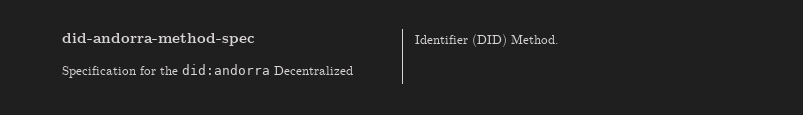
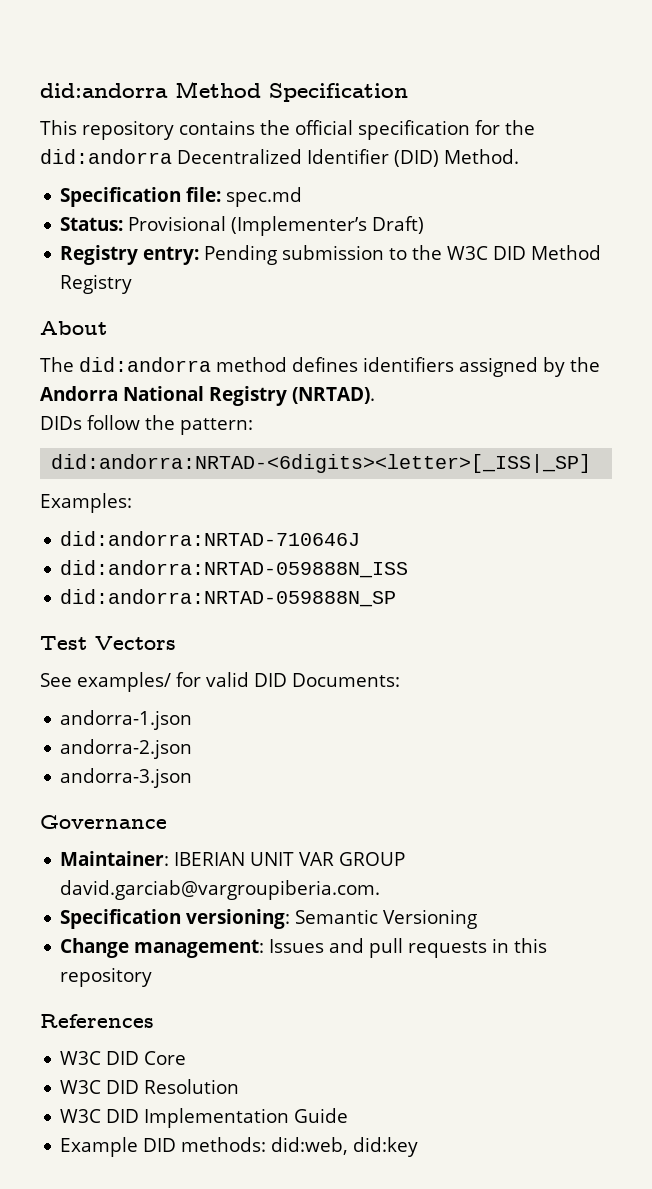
- did-andorra-method-spec
- Specification for the did:andorra Decentralized Identifier (DID) Method.
+ did:andorra Method Specification
+ This repository contains the official specification for the did:andorra Decentralized Identifier (DID) Method.
+ Specification file: spec.md
+ Status: Provisional (Implementer’s Draft)
+ Registry entry: Pending submission to the W3C DID Method Registry
+ About
+ The did:andorra method defines identifiers assigned by the Andorra National Registry (NRTAD).
+ DIDs follow the pattern:
+ did:andorra:NRTAD-<6digits><letter>[_ISS|_SP]
+ Examples:
+ did:andorra:NRTAD-710646J
+ did:andorra:NRTAD-059888N_ISS
+ did:andorra:NRTAD-059888N_SP
+ Test Vectors
+ See examples/ for valid DID Documents:
+ andorra-1.json
+ andorra-2.json
+ andorra-3.json
+ Governance
+ Maintainer: IBERIAN UNIT VAR GROUP david.garciab@vargroupiberia.com.
+ Specification versioning: Semantic Versioning
+ Change management: Issues and pull requests in this repository
+ References
+ W3C DID Core
+ W3C DID Resolution
+ W3C DID Implementation Guide
+ Example DID methods: did:web, did:key

